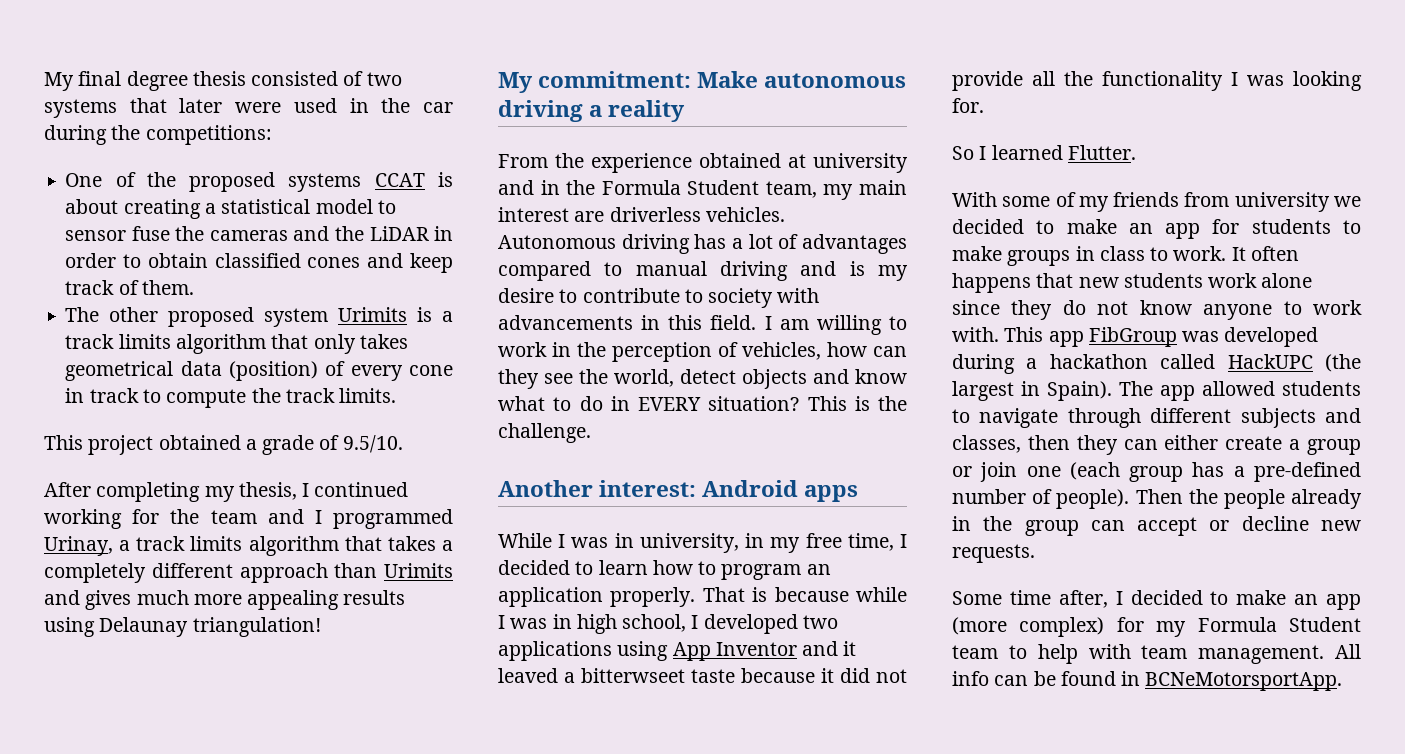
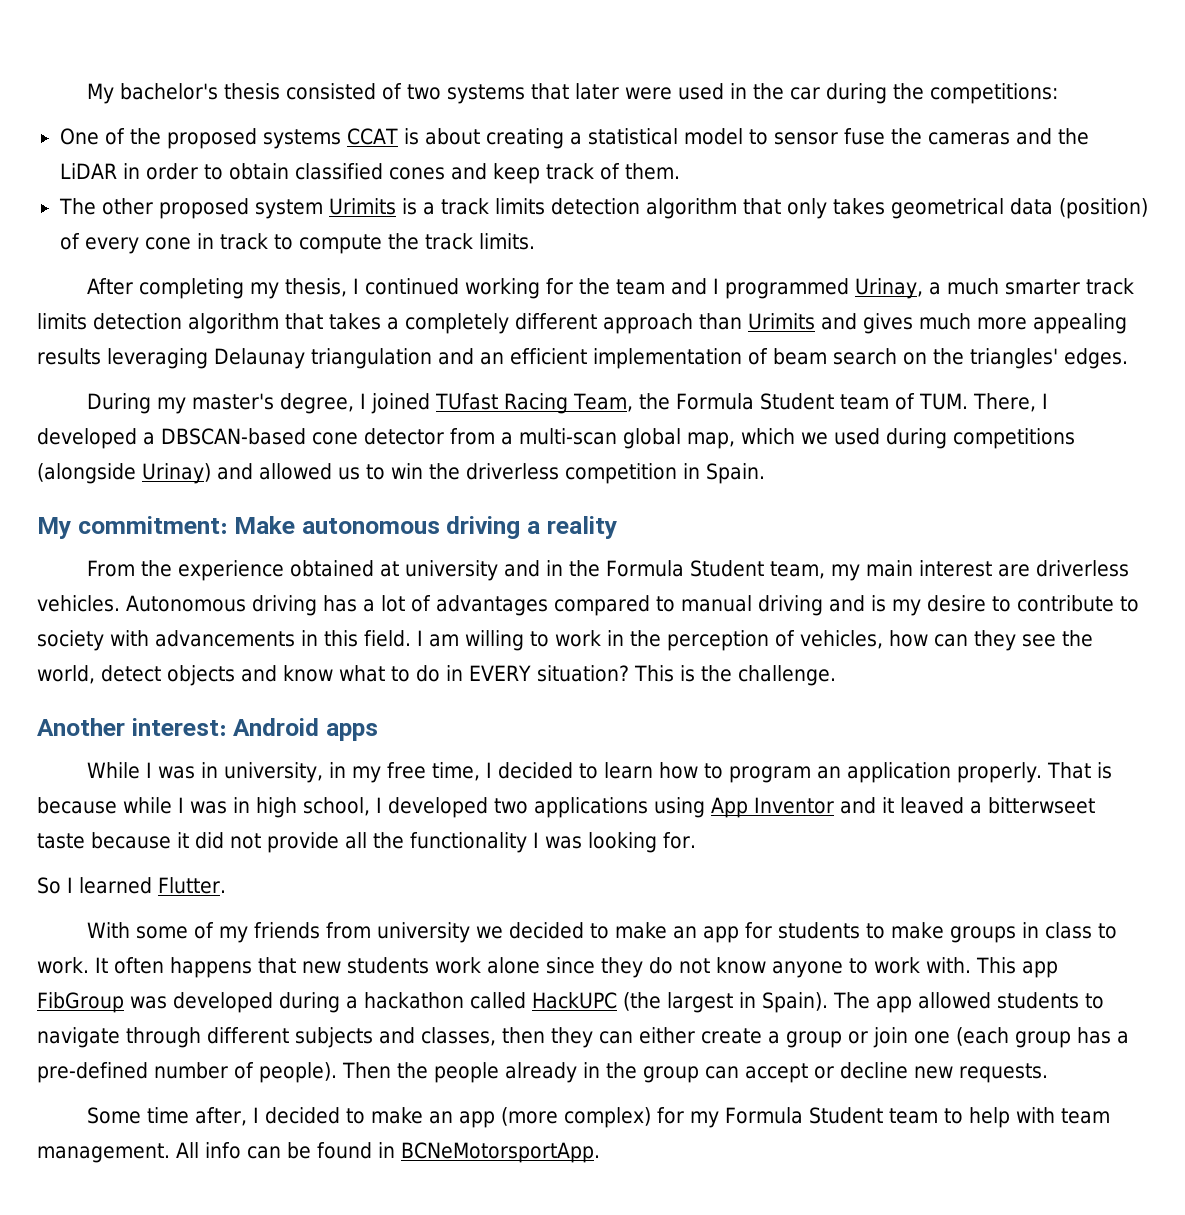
- My final degree thesis consisted of two systems that later were used in the car during the competitions:
+ My bachelor's thesis consisted of two systems that later were used in the car during the competitions:
- The other proposed system Urimits is a track limits algorithm that only takes geometrical data (position) of every cone in track to compute the track limits.
+ The other proposed system Urimits is a track limits detection algorithm that only takes geometrical data (position) of every cone in track to compute the track limits.
- This project obtained a grade of 9.5/10.
- After completing my thesis, I continued working for the team and I programmed Urinay, a track limits algorithm that takes a completely different approach than Urimits and gives much more appealing results using Delaunay triangulation!
+ After completing my thesis, I continued working for the team and I programmed Urinay, a much smarter track limits detection algorithm that takes a completely different approach than Urimits and gives much more appealing results leveraging Delaunay triangulation and an efficient implementation of beam search on the triangles' edges.
+ During my master's degree, I joined TUfast Racing Team, the Formula Student team of TUM. There, I developed a DBSCAN-based cone detector from a multi-scan global map, which we used during competitions (alongside Urinay) and allowed us to win the driverless competition in Spain.

